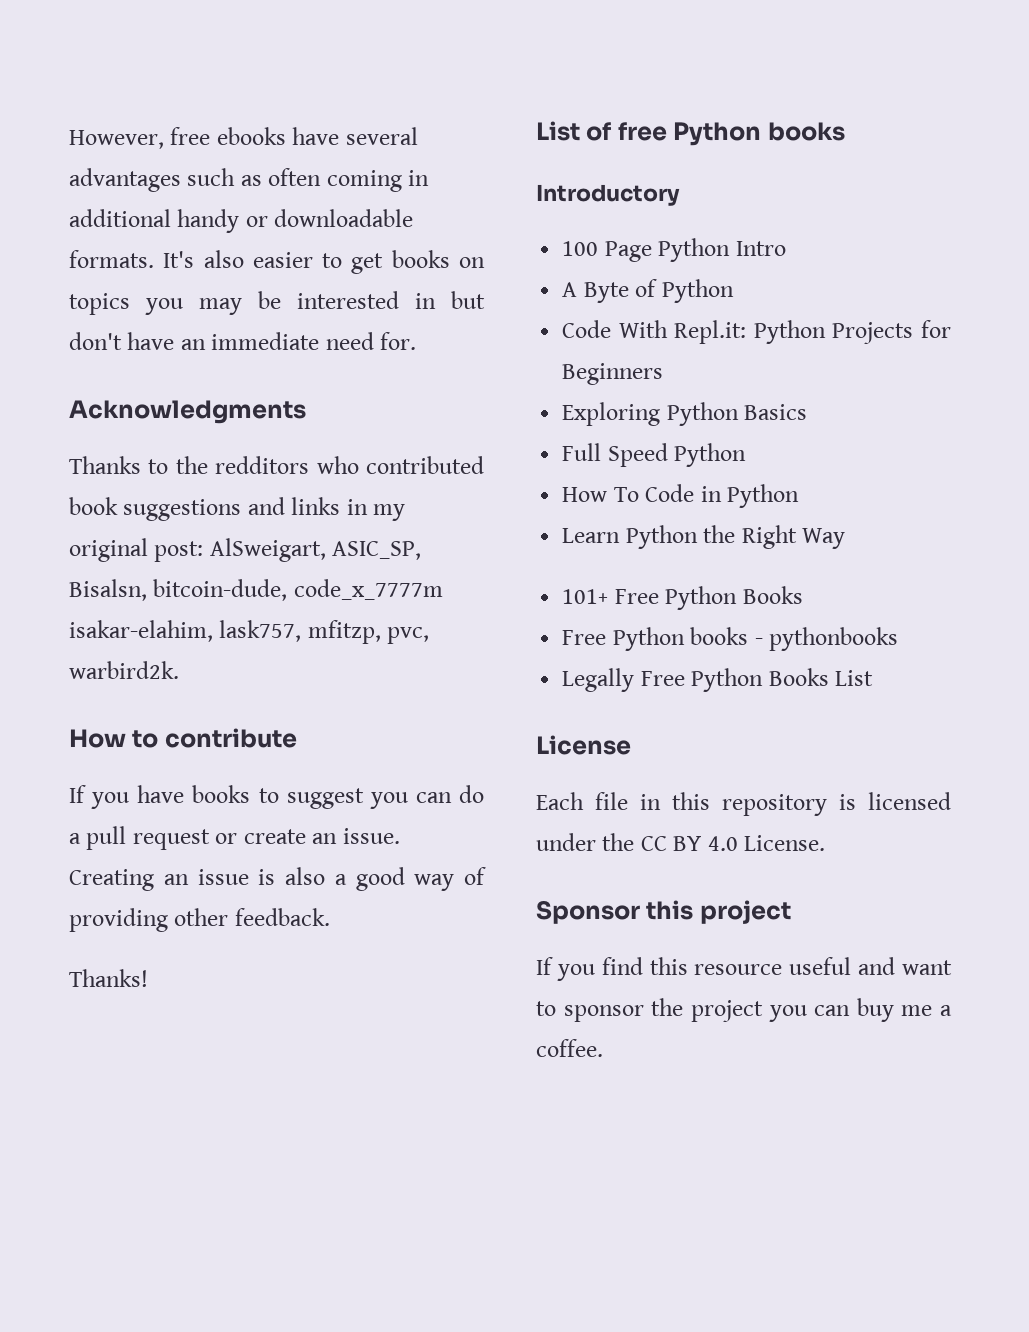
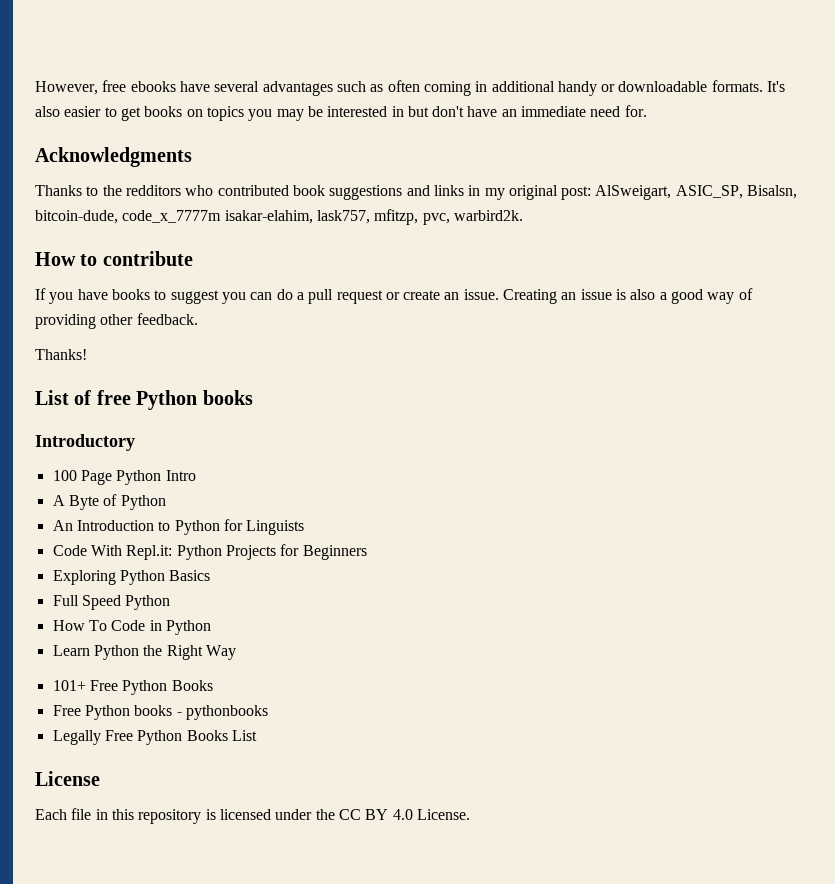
+ An Introduction to Python for Linguists
- Sponsor this project
- If you find this resource useful and want to sponsor the project you can buy me a coffee.

